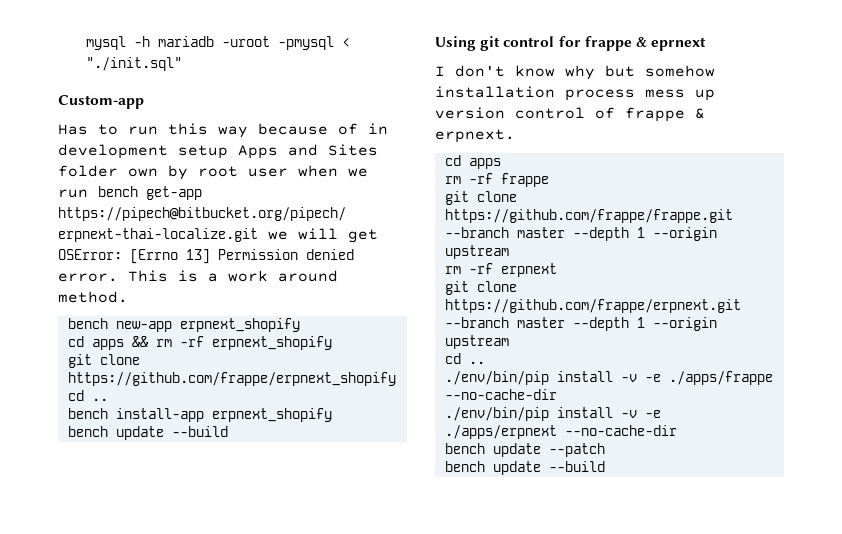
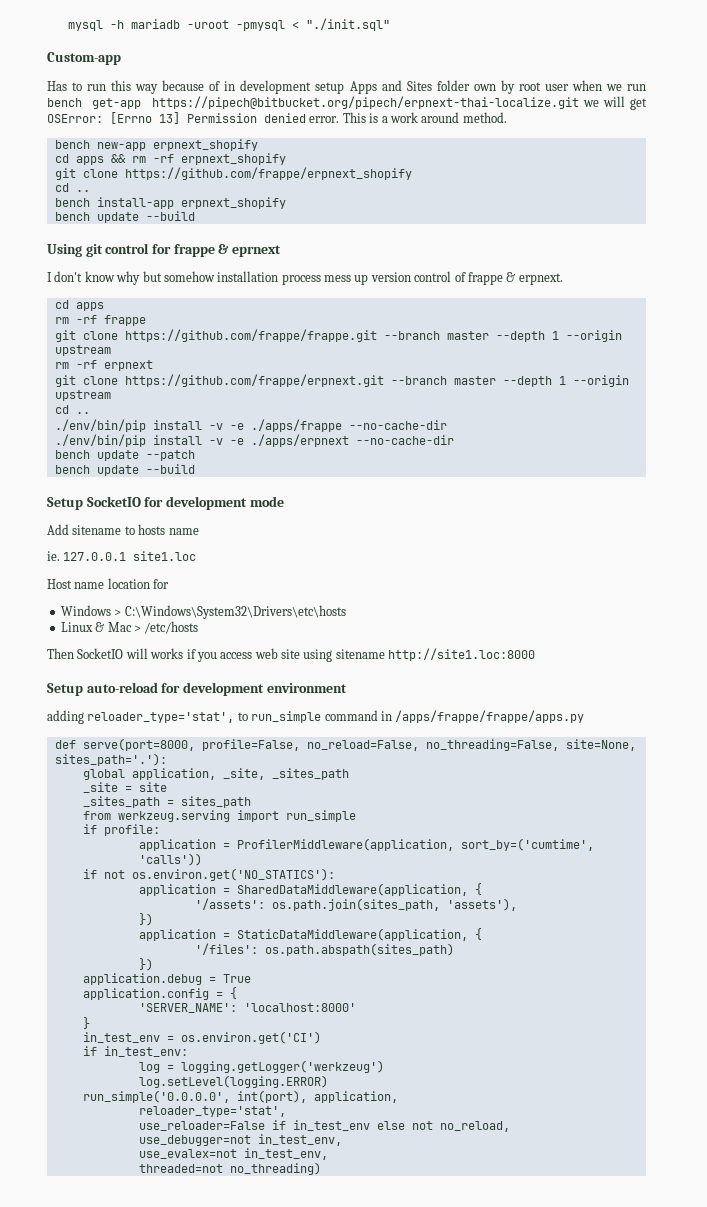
+ Setup SocketIO for development mode
+ Add sitename to hosts name
+ ie. 127.0.0.1 site1.loc
+ Host name location for
+ Windows > C:\Windows\System32\Drivers\etc\hosts
+ Linux & Mac > /etc/hosts
+ Then SocketIO will works if you access web site using sitename http://site1.loc:8000
+ Setup auto-reload for development environment
+ adding reloader_type='stat', to run_simple command in /apps/frappe/frappe/apps.py
+ def serve(port=8000, profile=False, no_reload=False, no_threading=False, site=None, sites_path='.'):
+ global application, _site, _sites_path
+ _site = site
+ _sites_path = sites_path
+ from werkzeug.serving import run_simple
+ if profile:
+ application = ProfilerMiddleware(application, sort_by=('cumtime', 'calls'))
+ if not os.environ.get('NO_STATICS'):
+ application = SharedDataMiddleware(application, {
+ '/assets': os.path.join(sites_path, 'assets'),
+ })
+ application = StaticDataMiddleware(application, {
+ '/files': os.path.abspath(sites_path)
+ })
+ application.debug = True
+ application.config = {
+ 'SERVER_NAME': 'localhost:8000'
+ }
+ in_test_env = os.environ.get('CI')
+ if in_test_env:
+ log = logging.getLogger('werkzeug')
+ log.setLevel(logging.ERROR)
+ run_simple('0.0.0.0', int(port), application,
+ reloader_type='stat',
+ use_reloader=False if in_test_env else not no_reload,
+ use_debugger=not in_test_env,
+ use_evalex=not in_test_env,
+ threaded=not no_threading)

